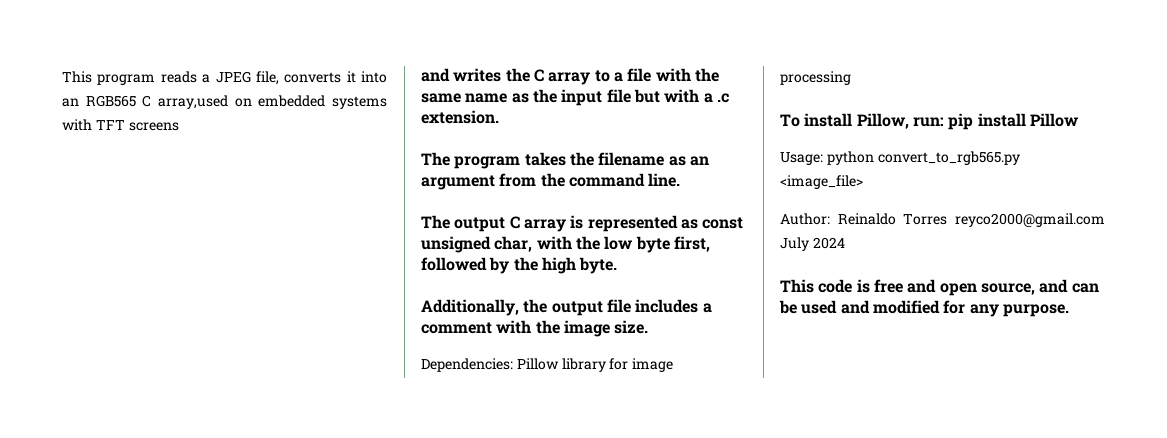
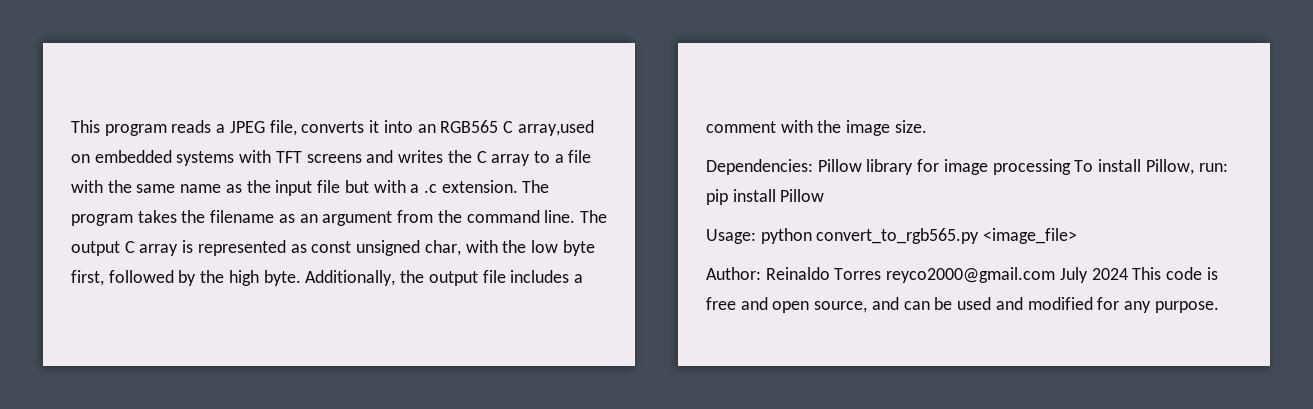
- This program reads a JPEG file, converts it into an RGB565 C array,used on embedded systems with TFT screens
- and writes the C array to a file with the same name as the input file but with a .c extension.
- The program takes the filename as an argument from the command line.
- The output C array is represented as const unsigned char, with the low byte first, followed by the high byte.
- Additionally, the output file includes a comment with the image size.
+ This program reads a JPEG file, converts it into an RGB565 C array,used on embedded systems with TFT screens and writes the C array to a file with the same name as the input file but with a .c extension. The program takes the filename as an argument from the command line. The output C array is represented as const unsigned char, with the low byte first, followed by the high byte. Additionally, the output file includes a comment with the image size.
- Dependencies: Pillow library for image processing
- To install Pillow, run: pip install Pillow
+ Dependencies: Pillow library for image processing To install Pillow, run: pip install Pillow
- Author: Reinaldo Torres reyco2000@gmail.com July 2024
- This code is free and open source, and can be used and modified for any purpose.
+ Author: Reinaldo Torres reyco2000@gmail.com July 2024 This code is free and open source, and can be used and modified for any purpose.

